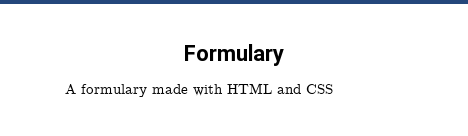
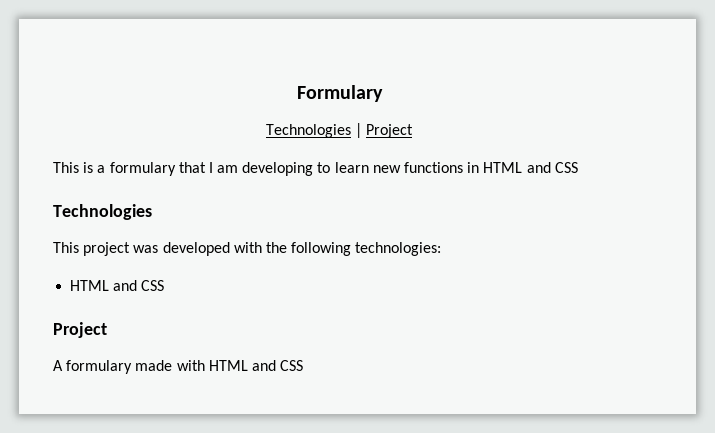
+ Technologies | Project
+ This is a formulary that I am developing to learn new functions in HTML and CSS
+ Technologies
+ This project was developed with the following technologies:
+ HTML and CSS
+ Project

